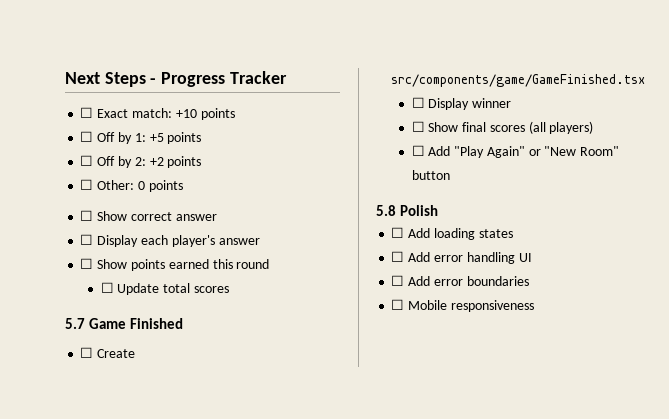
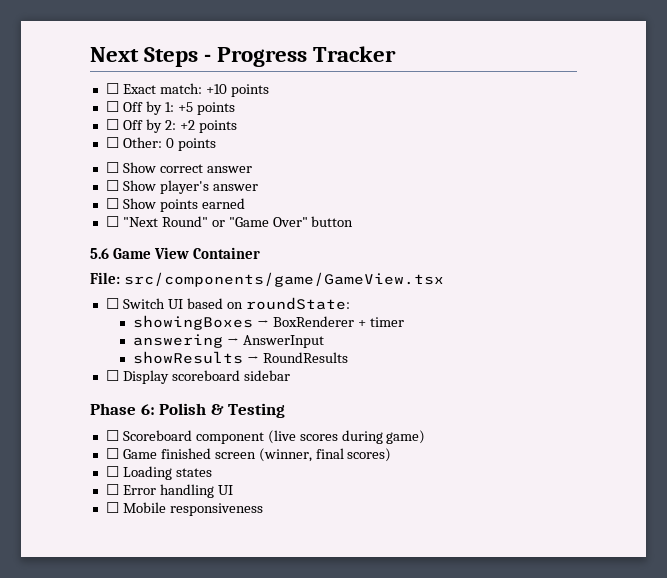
- ☐ Display each player's answer
+ ☐ Show player's answer
- ☐ Show points earned this round
- ☐ Update total scores
- 5.7 Game Finished
- ☐ Create src/components/game/GameFinished.tsx
- ☐ Display winner
- ☐ Show final scores (all players)
- ☐ Add "Play Again" or "New Room" button
- 5.8 Polish
- ☐ Add loading states
+ ☐ Show points earned
+ ☐ "Next Round" or "Game Over" button
+ 5.6 Game View Container
+ File: src/components/game/GameView.tsx
+ ☐ Switch UI based on roundState:
+ showingBoxes → BoxRenderer + timer
+ answering → AnswerInput
+ showResults → RoundResults
+ ☐ Display scoreboard sidebar
+ Phase 6: Polish & Testing
+ ☐ Scoreboard component (live scores during game)
+ ☐ Game finished screen (winner, final scores)
+ ☐ Loading states
- ☐ Add error handling UI
+ ☐ Error handling UI
- ☐ Add error boundaries

